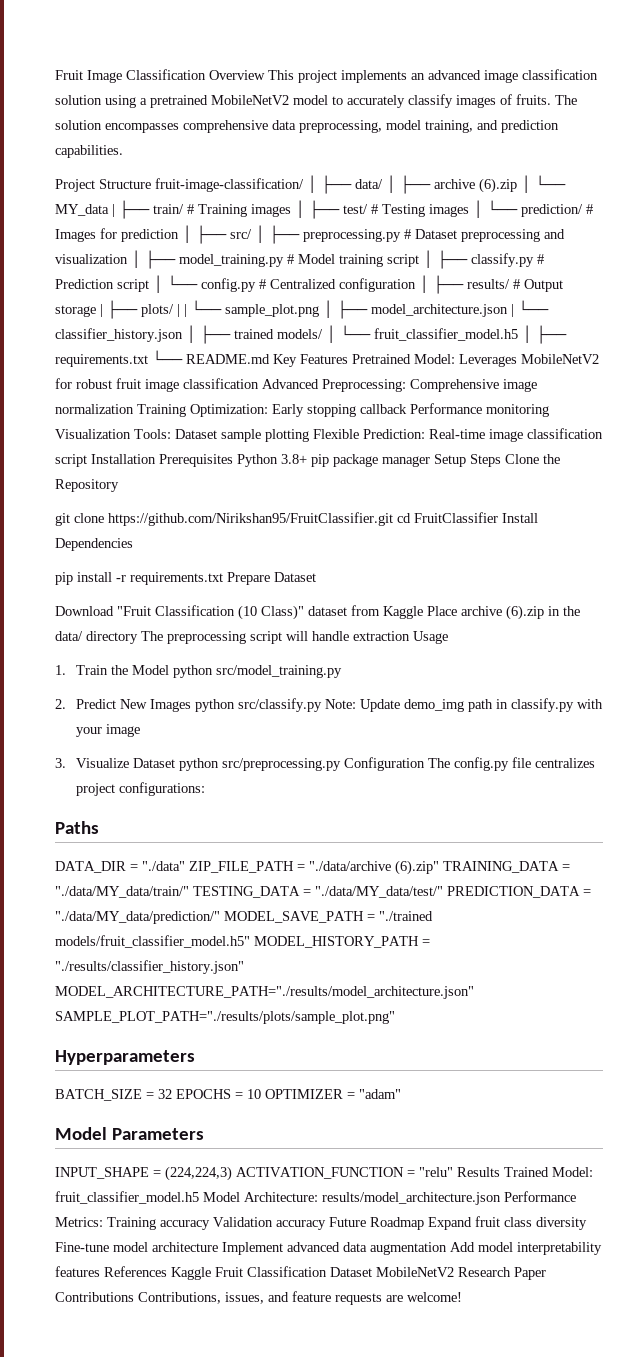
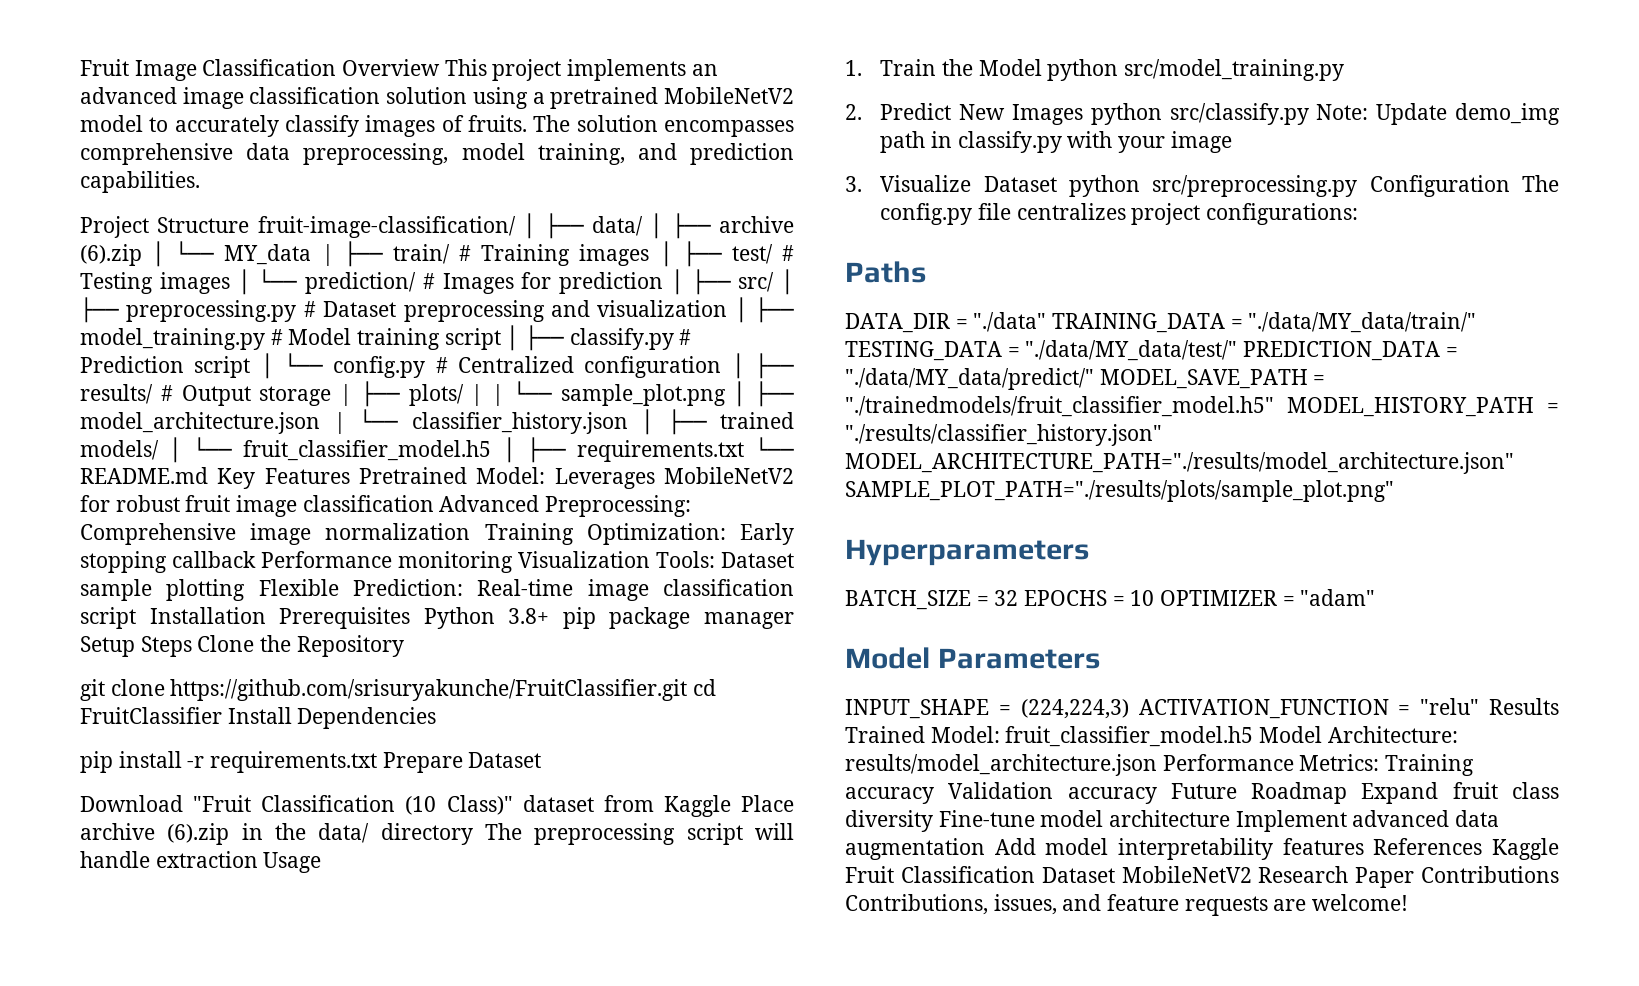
- git clone https://github.com/Nirikshan95/FruitClassifier.git cd FruitClassifier Install Dependencies
+ git clone https://github.com/srisuryakunche/FruitClassifier.git cd FruitClassifier Install Dependencies
- DATA_DIR = "./data" ZIP_FILE_PATH = "./data/archive (6).zip" TRAINING_DATA = "./data/MY_data/train/" TESTING_DATA = "./data/MY_data/test/" PREDICTION_DATA = "./data/MY_data/prediction/" MODEL_SAVE_PATH = "./trained models/fruit_classifier_model.h5" MODEL_HISTORY_PATH = "./results/classifier_history.json" MODEL_ARCHITECTURE_PATH="./results/model_architecture.json" SAMPLE_PLOT_PATH="./results/plots/sample_plot.png"
+ DATA_DIR = "./data" TRAINING_DATA = "./data/MY_data/train/" TESTING_DATA = "./data/MY_data/test/" PREDICTION_DATA = "./data/MY_data/predict/" MODEL_SAVE_PATH = "./trainedmodels/fruit_classifier_model.h5" MODEL_HISTORY_PATH = "./results/classifier_history.json" MODEL_ARCHITECTURE_PATH="./results/model_architecture.json" SAMPLE_PLOT_PATH="./results/plots/sample_plot.png"

